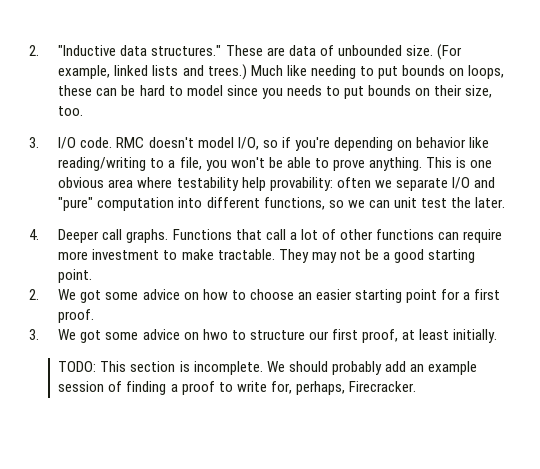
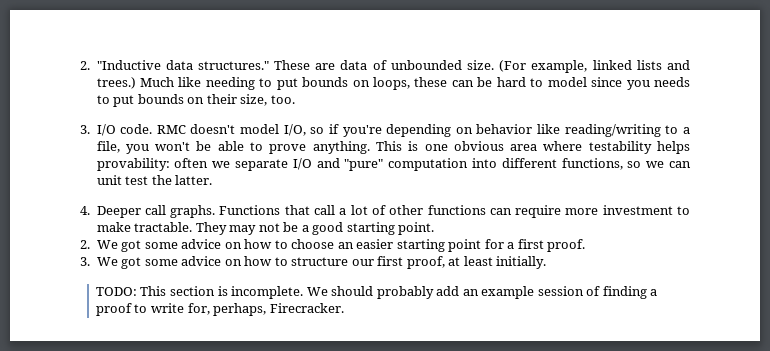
- This is one obvious area where testability help provability: often we separate I/O and "pure" computation into different functions, so we can unit test the later.
+ This is one obvious area where testability helps provability: often we separate I/O and "pure" computation into different functions, so we can unit test the latter.
- 3. We got some advice on hwo to structure our first proof, at least initially.
+ 3. We got some advice on how to structure our first proof, at least initially.

